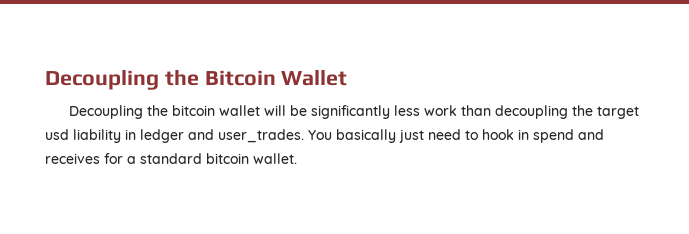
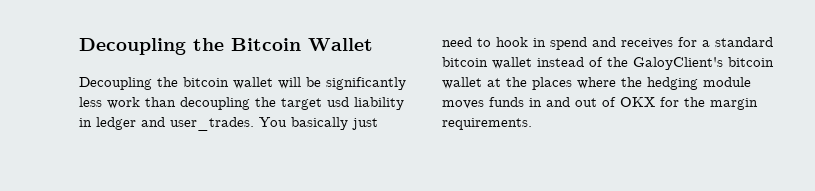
- You basically just need to hook in spend and receives for a standard bitcoin wallet.
+ You basically just need to hook in spend and receives for a standard bitcoin wallet instead of the GaloyClient's bitcoin wallet at the places where the hedging module moves funds in and out of OKX for the margin requirements.

